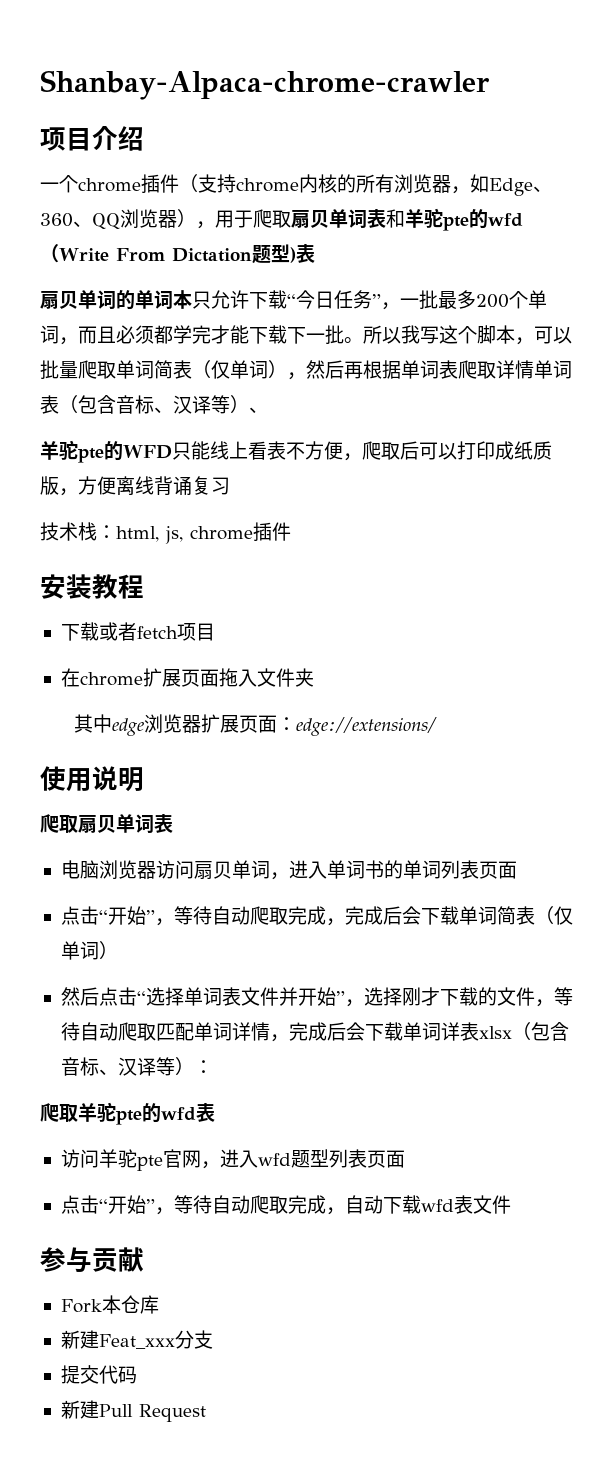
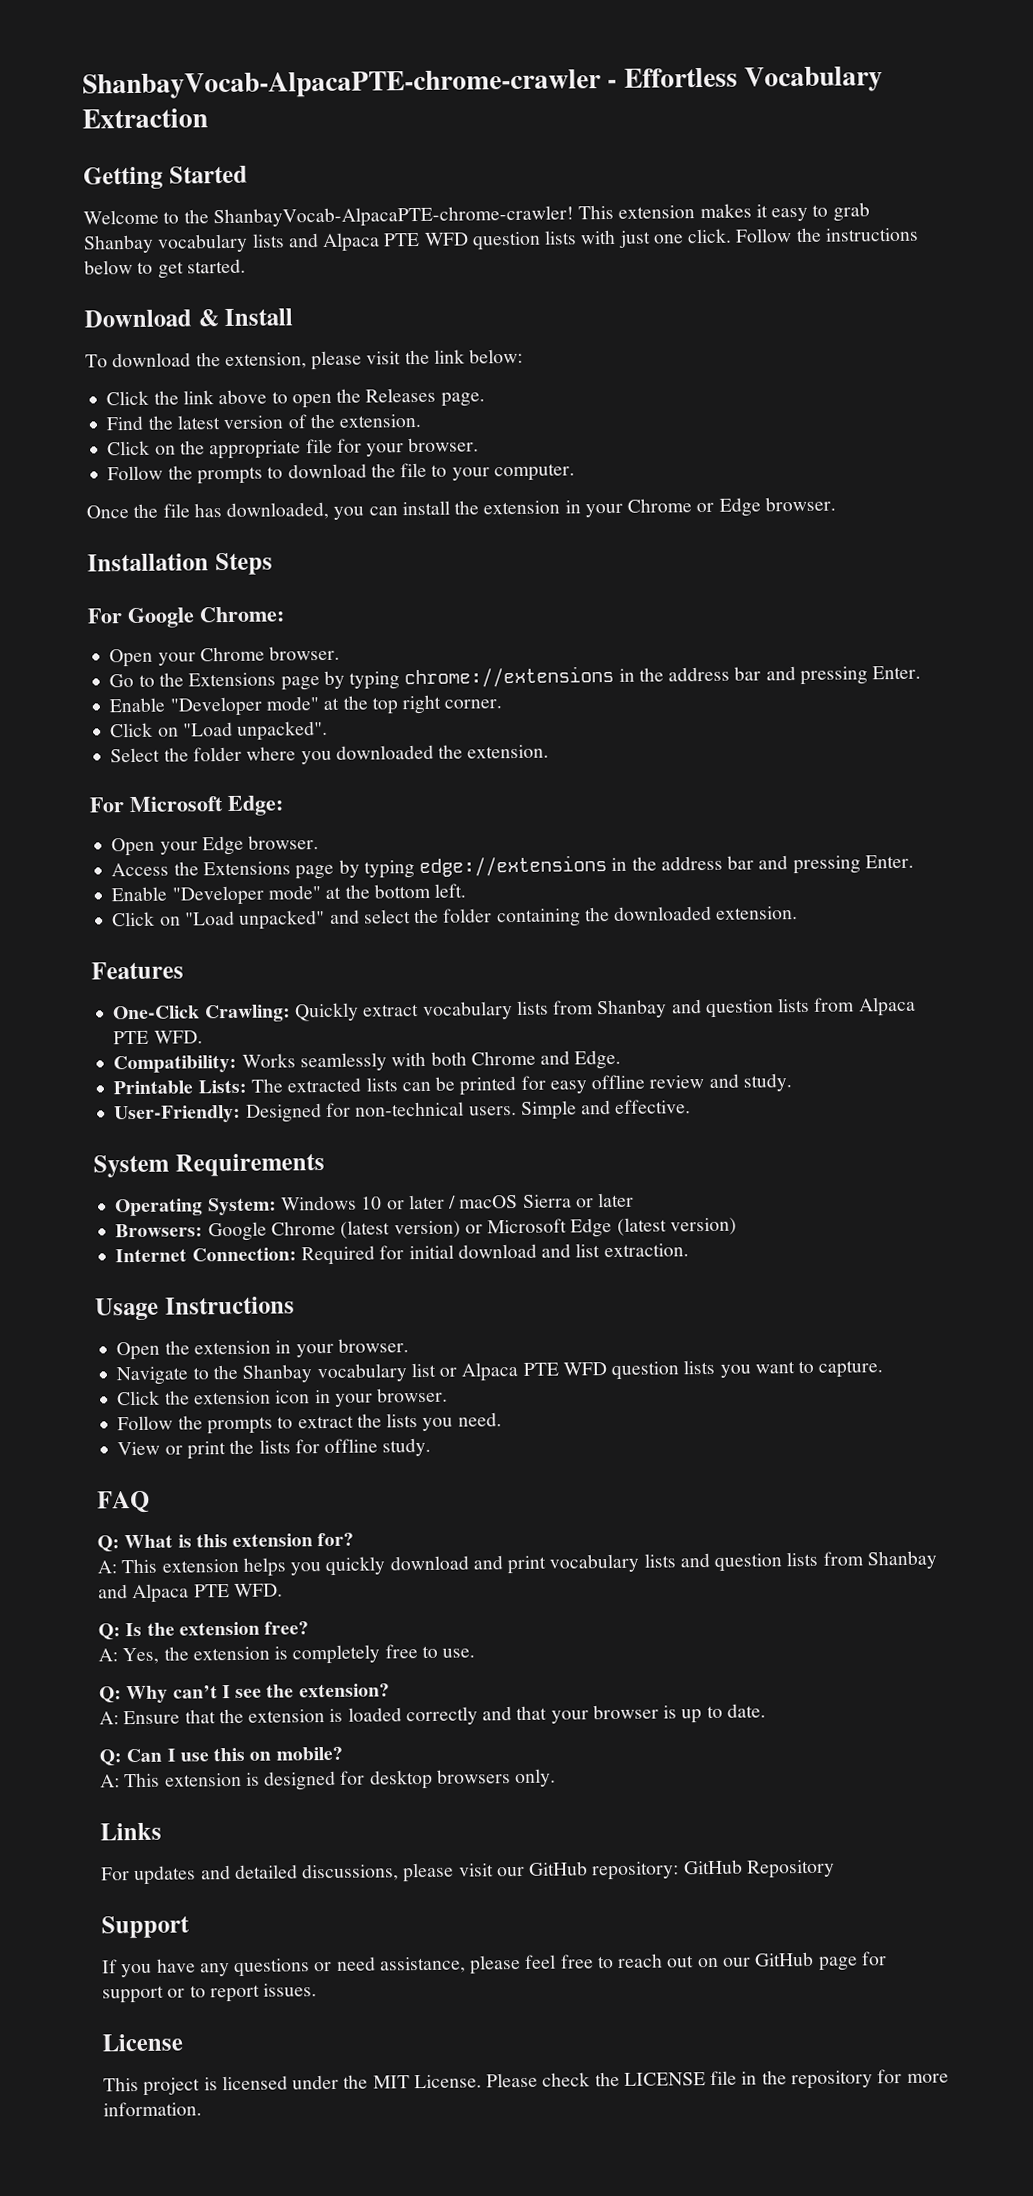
- Shanbay-Alpaca-chrome-crawler
- 项目介绍
- 一个chrome插件（支持chrome内核的所有浏览器，如Edge、360、QQ浏览器），用于爬取扇贝单词表和羊驼pte的wfd（Write From Dictation题型)表
- 扇贝单词的单词本只允许下载“今日任务”，一批最多200个单词，而且必须都学完才能下载下一批。所以我写这个脚本，可以批量爬取单词简表（仅单词），然后再根据单词表爬取详情单词表（包含音标、汉译等）、
- 羊驼pte的WFD只能线上看表不方便，爬取后可以打印成纸质版，方便离线背诵复习
- 技术栈：html, js, chrome插件
- 安装教程
- 下载或者fetch项目
- 在chrome扩展页面拖入文件夹
- 其中edge浏览器扩展页面：edge://extensions/
- 使用说明
- 爬取扇贝单词表
- 电脑浏览器访问扇贝单词，进入单词书的单词列表页面
- 点击“开始”，等待自动爬取完成，完成后会下载单词简表（仅单词）
- 然后点击“选择单词表文件并开始”，选择刚才下载的文件，等待自动爬取匹配单词详情，完成后会下载单词详表xlsx（包含音标、汉译等）：
- 爬取羊驼pte的wfd表
- 访问羊驼pte官网，进入wfd题型列表页面
- 点击“开始”，等待自动爬取完成，自动下载wfd表文件
- 参与贡献
- Fork本仓库
- 新建Feat_xxx分支
- 提交代码
- 新建Pull Request
+ ShanbayVocab-AlpacaPTE-chrome-crawler - Effortless Vocabulary Extraction
+ Getting Started
+ Welcome to the ShanbayVocab-AlpacaPTE-chrome-crawler! This extension makes it easy to grab Shanbay vocabulary lists and Alpaca PTE WFD question lists with just one click. Follow the instructions below to get started.
+ Download & Install
+ To download the extension, please visit the link below:
+ Click the link above to open the Releases page.
+ Find the latest version of the extension.
+ Click on the appropriate file for your browser.
+ Follow the prompts to download the file to your computer.
+ Once the file has downloaded, you can install the extension in your Chrome or Edge browser.
+ Installation Steps
+ For Google Chrome:
+ Open your Chrome browser.
+ Go to the Extensions page by typing chrome://extensions in the address bar and pressing Enter.
+ Enable "Developer mode" at the top right corner.
+ Click on "Load unpacked".
+ Select the folder where you downloaded the extension.
+ For Microsoft Edge:
+ Open your Edge browser.
+ Access the Extensions page by typing edge://extensions in the address bar and pressing Enter.
+ Enable "Developer mode" at the bottom left.
+ Click on "Load unpacked" and select the folder containing the downloaded extension.
+ Features
+ One-Click Crawling: Quickly extract vocabulary lists from Shanbay and question lists from Alpaca PTE WFD.
+ Compatibility: Works seamlessly with both Chrome and Edge.
+ Printable Lists: The extracted lists can be printed for easy offline review and study.
+ User-Friendly: Designed for non-technical users. Simple and effective.
+ System Requirements
+ Operating System: Windows 10 or later / macOS Sierra or later
+ Browsers: Google Chrome (latest version) or Microsoft Edge (latest version)
+ Internet Connection: Required for initial download and list extraction.
+ Usage Instructions
+ Open the extension in your browser.
+ Navigate to the Shanbay vocabulary list or Alpaca PTE WFD question lists you want to capture.
+ Click the extension icon in your browser.
+ Follow the prompts to extract the lists you need.
+ View or print the lists for offline study.
+ FAQ
+ Q: What is this extension for?
+ A: This extension helps you quickly download and print vocabulary lists and question lists from Shanbay and Alpaca PTE WFD.
+ Q: Is the extension free?
+ A: Yes, the extension is completely free to use.
+ Q: Why can’t I see the extension?
+ A: Ensure that the extension is loaded correctly and that your browser is up to date.
+ Q: Can I use this on mobile?
+ A: This extension is designed for desktop browsers only.
+ Links
+ For updates and detailed discussions, please visit our GitHub repository: GitHub Repository
+ Support
+ If you have any questions or need assistance, please feel free to reach out on our GitHub page for support or to report issues.
+ License
+ This project is licensed under the MIT License. Please check the LICENSE file in the repository for more information.

